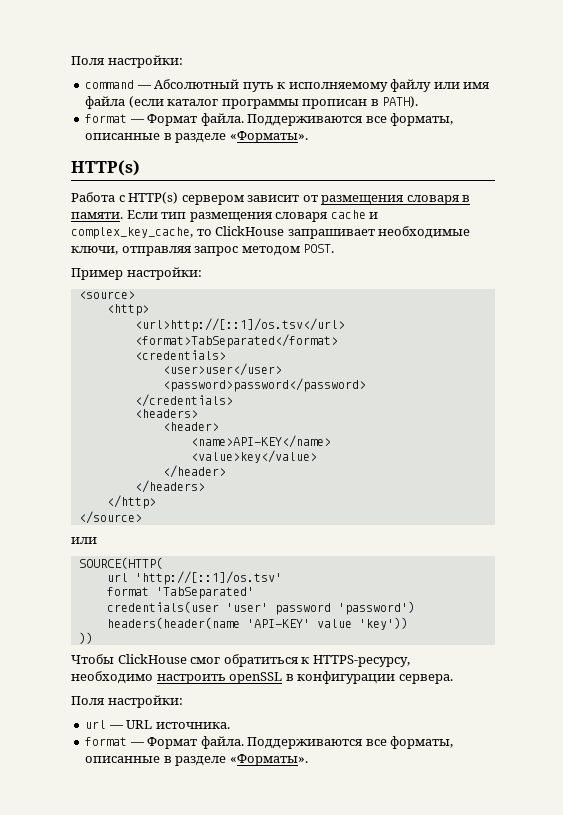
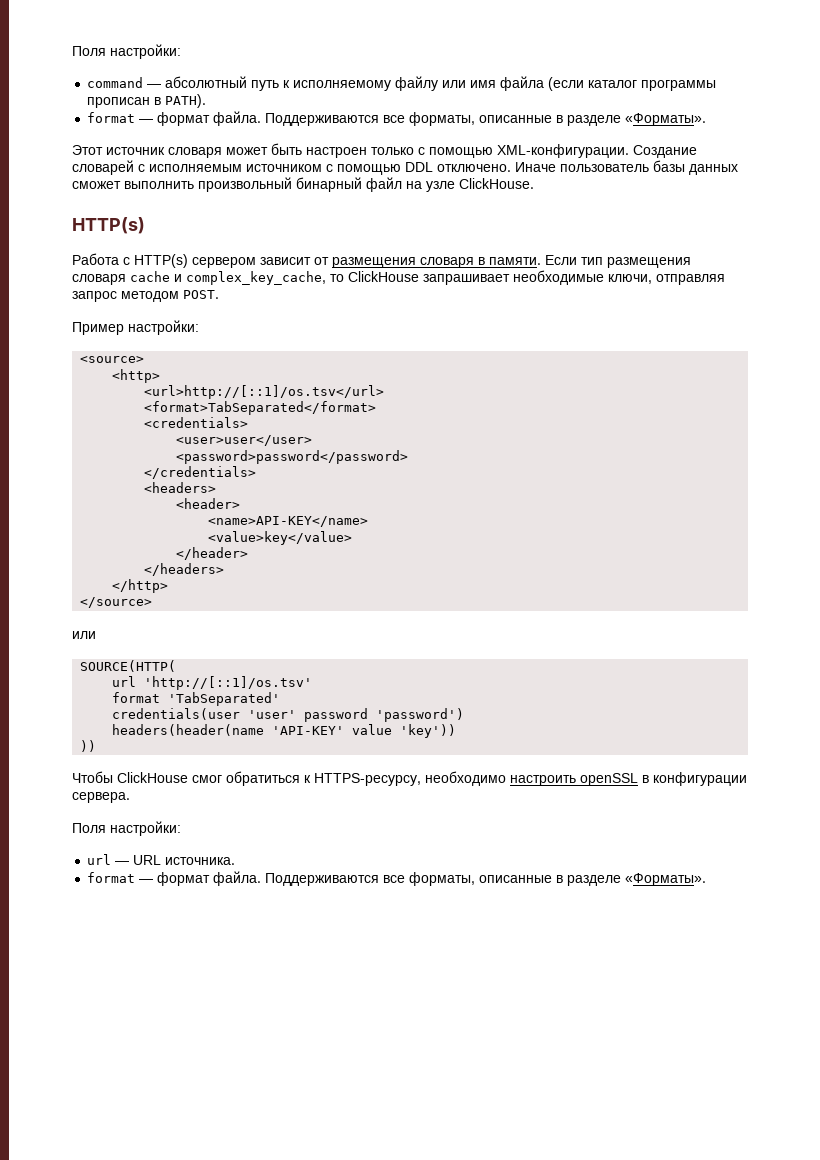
- command — Абсолютный путь к исполняемому файлу или имя файла (если каталог программы прописан в PATH).
- format — Формат файла. Поддерживаются все форматы, описанные в разделе «Форматы».
+ command — абсолютный путь к исполняемому файлу или имя файла (если каталог программы прописан в PATH).
+ format — формат файла. Поддерживаются все форматы, описанные в разделе «Форматы».
+ Этот источник словаря может быть настроен только с помощью XML-конфигурации. Создание словарей с исполняемым источником с помощью DDL отключено. Иначе пользователь базы данных сможет выполнить произвольный бинарный файл на узле ClickHouse.
  url — URL источника.
- format — Формат файла.
+ format — формат файла.

